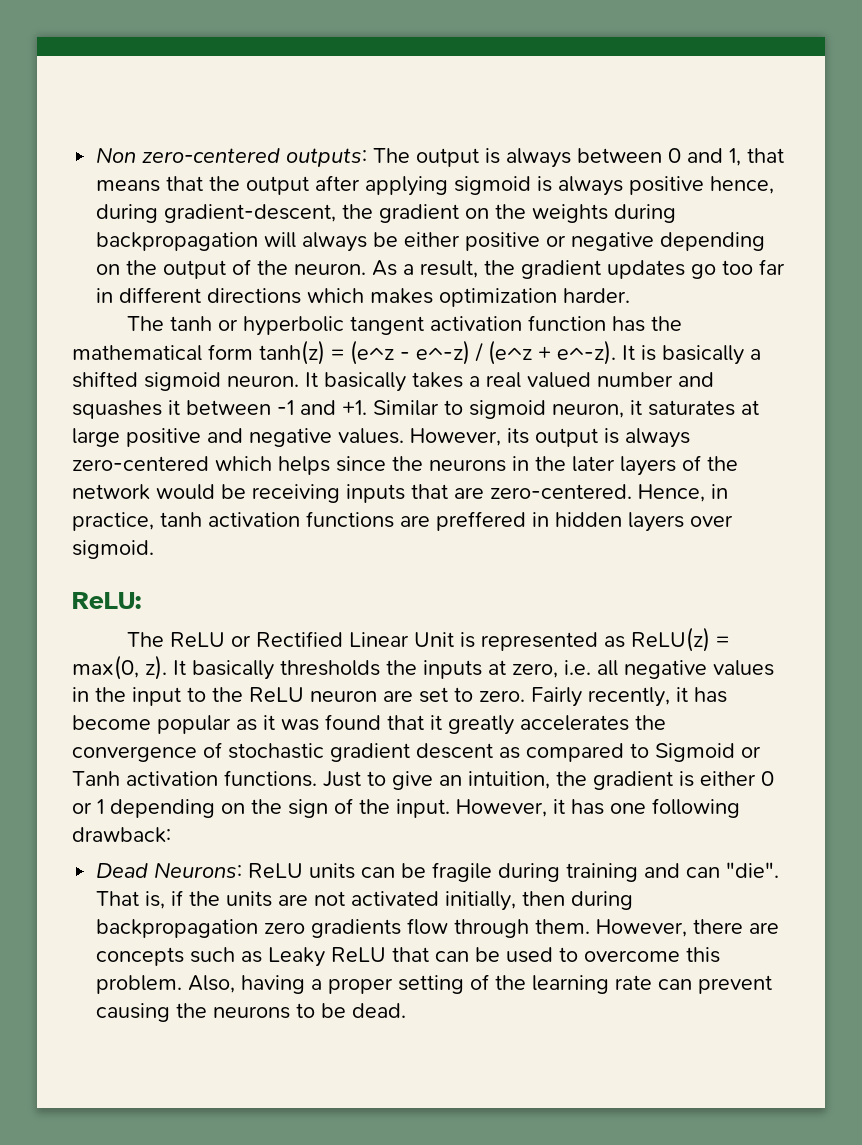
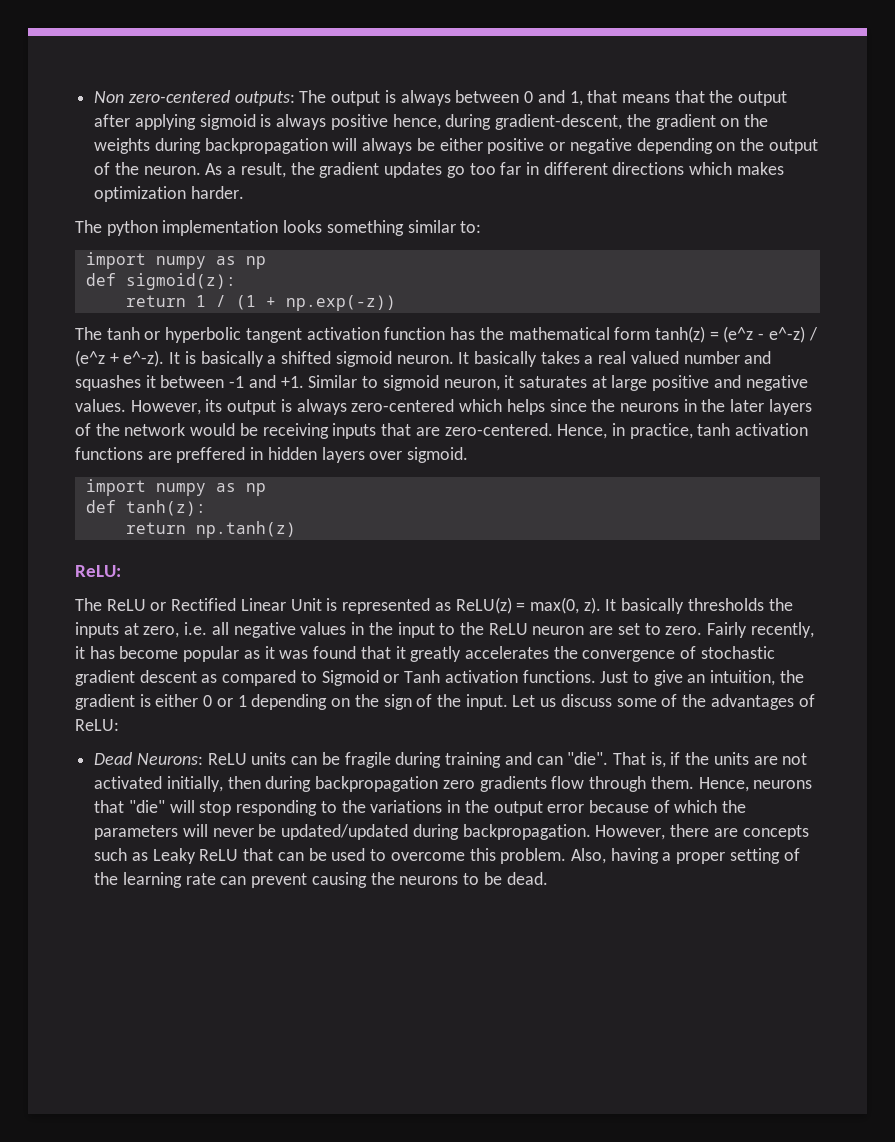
+ The python implementation looks something similar to:
+ import numpy as np
+ def sigmoid(z):
+ return 1 / (1 + np.exp(-z))
  Hence, in practice, tanh activation functions are preffered in hidden layers over sigmoid.
+ import numpy as np
+ def tanh(z):
+ return np.tanh(z)
- However, it has one following drawback:
+ Let us discuss some of the advantages of ReLU:
+ Hence, neurons that "die" will stop responding to the variations in the output error because of which the parameters will never be updated/updated during backpropagation.

